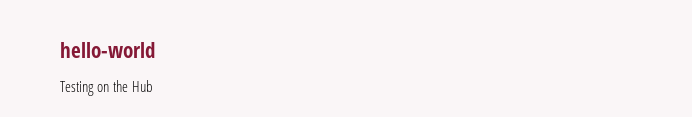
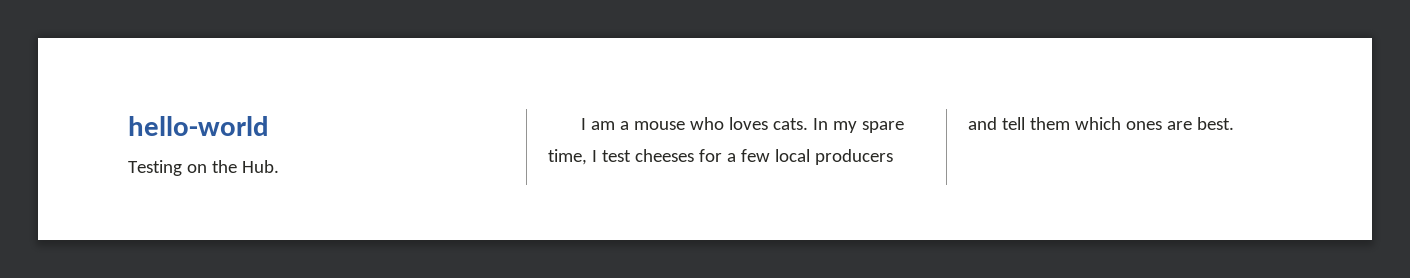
- Testing on the Hub
+ Testing on the Hub.
+ I am a mouse who loves cats. In my spare time, I test cheeses for a few local producers and tell them which ones are best.

